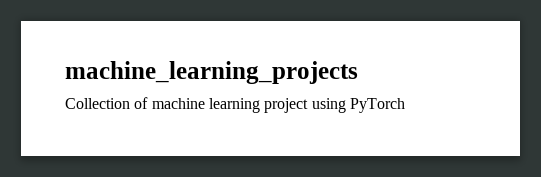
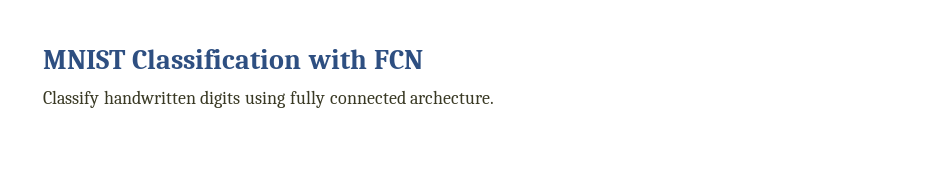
- machine_learning_projects
- Collection of machine learning project using PyTorch
+ MNIST Classification with FCN
+ Classify handwritten digits using fully connected archecture.

